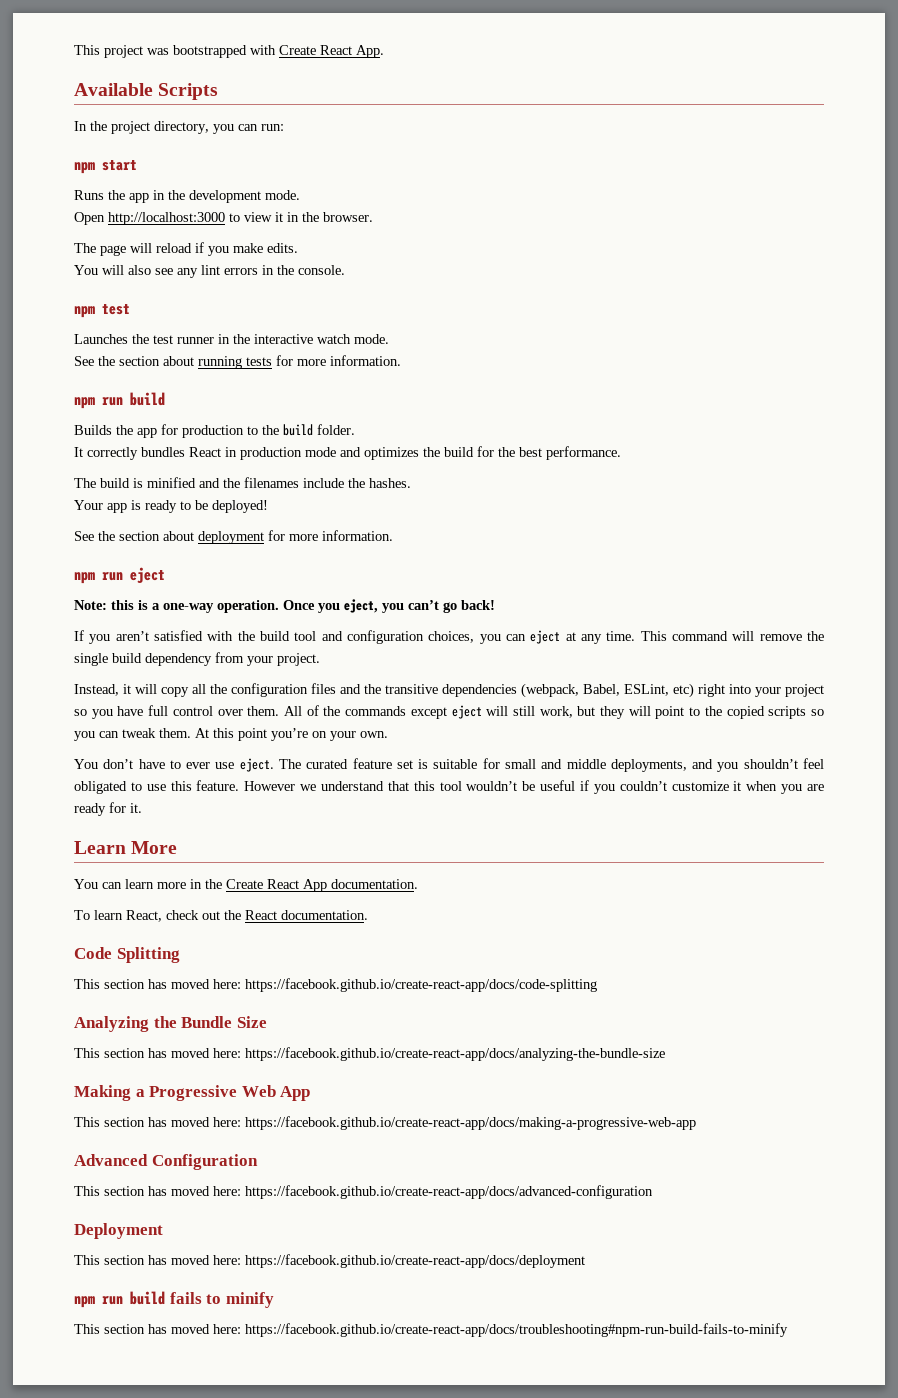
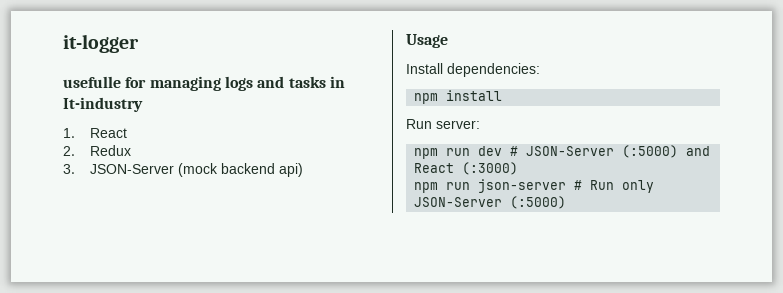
- This project was bootstrapped with Create React App.
- Available Scripts
- In the project directory, you can run:
- npm start
- Runs the app in the development mode.
- Open http://localhost:3000 to view it in the browser.
- The page will reload if you make edits.
- You will also see any lint errors in the console.
- npm test
- Launches the test runner in the interactive watch mode.
- See the section about running tests for more information.
- npm run build
- Builds the app for production to the build folder.
- It correctly bundles React in production mode and optimizes the build for the best performance.
- The build is minified and the filenames include the hashes.
- Your app is ready to be deployed!
- See the section about deployment for more information.
- npm run eject
- Note: this is a one-way operation. Once you eject, you can’t go back!
- If you aren’t satisfied with the build tool and configuration choices, you can eject at any time. This command will remove the single build dependency from your project.
- Instead, it will copy all the configuration files and the transitive dependencies (webpack, Babel, ESLint, etc) right into your project so you have full control over them. All of the commands except eject will still work, but they will point to the copied scripts so you can tweak them. At this point you’re on your own.
- You don’t have to ever use eject. The curated feature set is suitable for small and middle deployments, and you shouldn’t feel obligated to use this feature. However we understand that this tool wouldn’t be useful if you couldn’t customize it when you are ready for it.
- Learn More
- You can learn more in the Create React App documentation.
- To learn React, check out the React documentation.
- Code Splitting
- This section has moved here: https://facebook.github.io/create-react-app/docs/code-splitting
- Analyzing the Bundle Size
- This section has moved here: https://facebook.github.io/create-react-app/docs/analyzing-the-bundle-size
- Making a Progressive Web App
- This section has moved here: https://facebook.github.io/create-react-app/docs/making-a-progressive-web-app
- Advanced Configuration
- This section has moved here: https://facebook.github.io/create-react-app/docs/advanced-configuration
- Deployment
- This section has moved here: https://facebook.github.io/create-react-app/docs/deployment
- npm run build fails to minify
- This section has moved here: https://facebook.github.io/create-react-app/docs/troubleshooting#npm-run-build-fails-to-minify
+ it-logger
+ usefulle for managing logs and tasks in It-industry
+ 1. React
+ 2. Redux
+ 3. JSON-Server (mock backend api)
+ Usage
+ Install dependencies:
+ npm install
+ Run server:
+ npm run dev # JSON-Server (:5000) and React (:3000)
+ npm run json-server # Run only JSON-Server (:5000)

